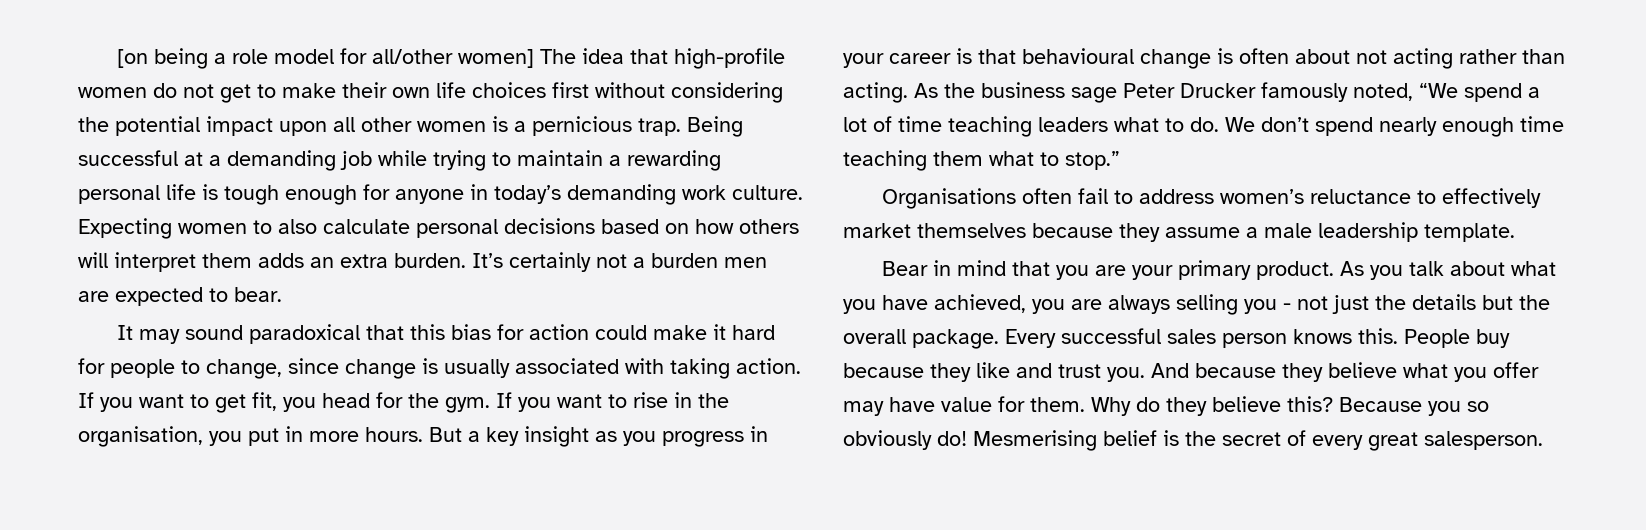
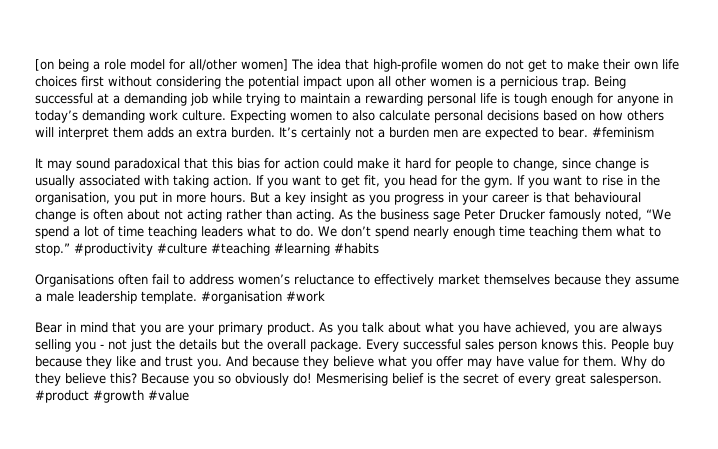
+ #feminism
+ #productivity #culture #teaching #learning #habits
+ #organisation #work
+ #product #growth #value

